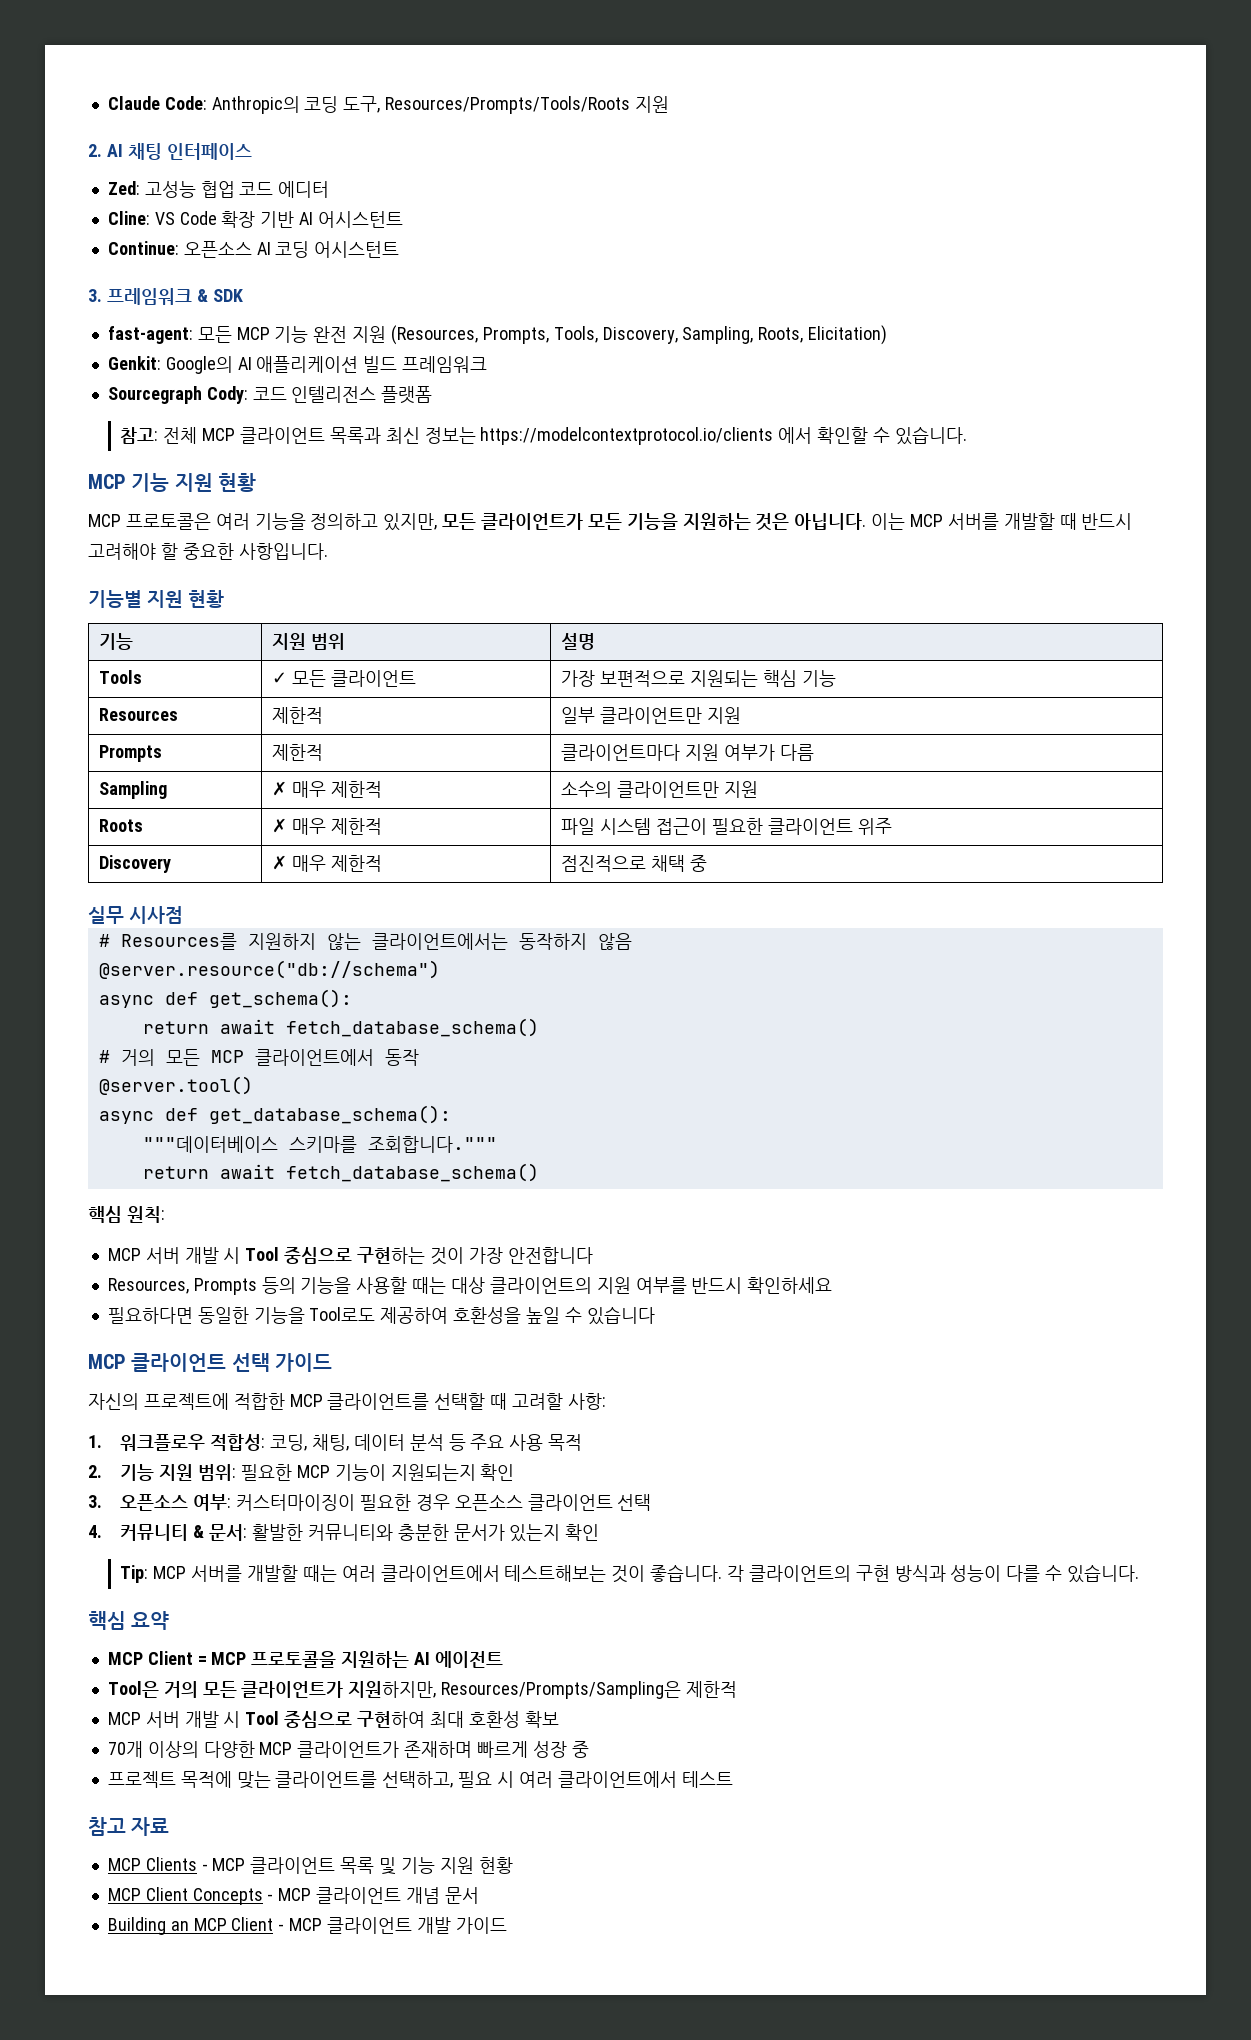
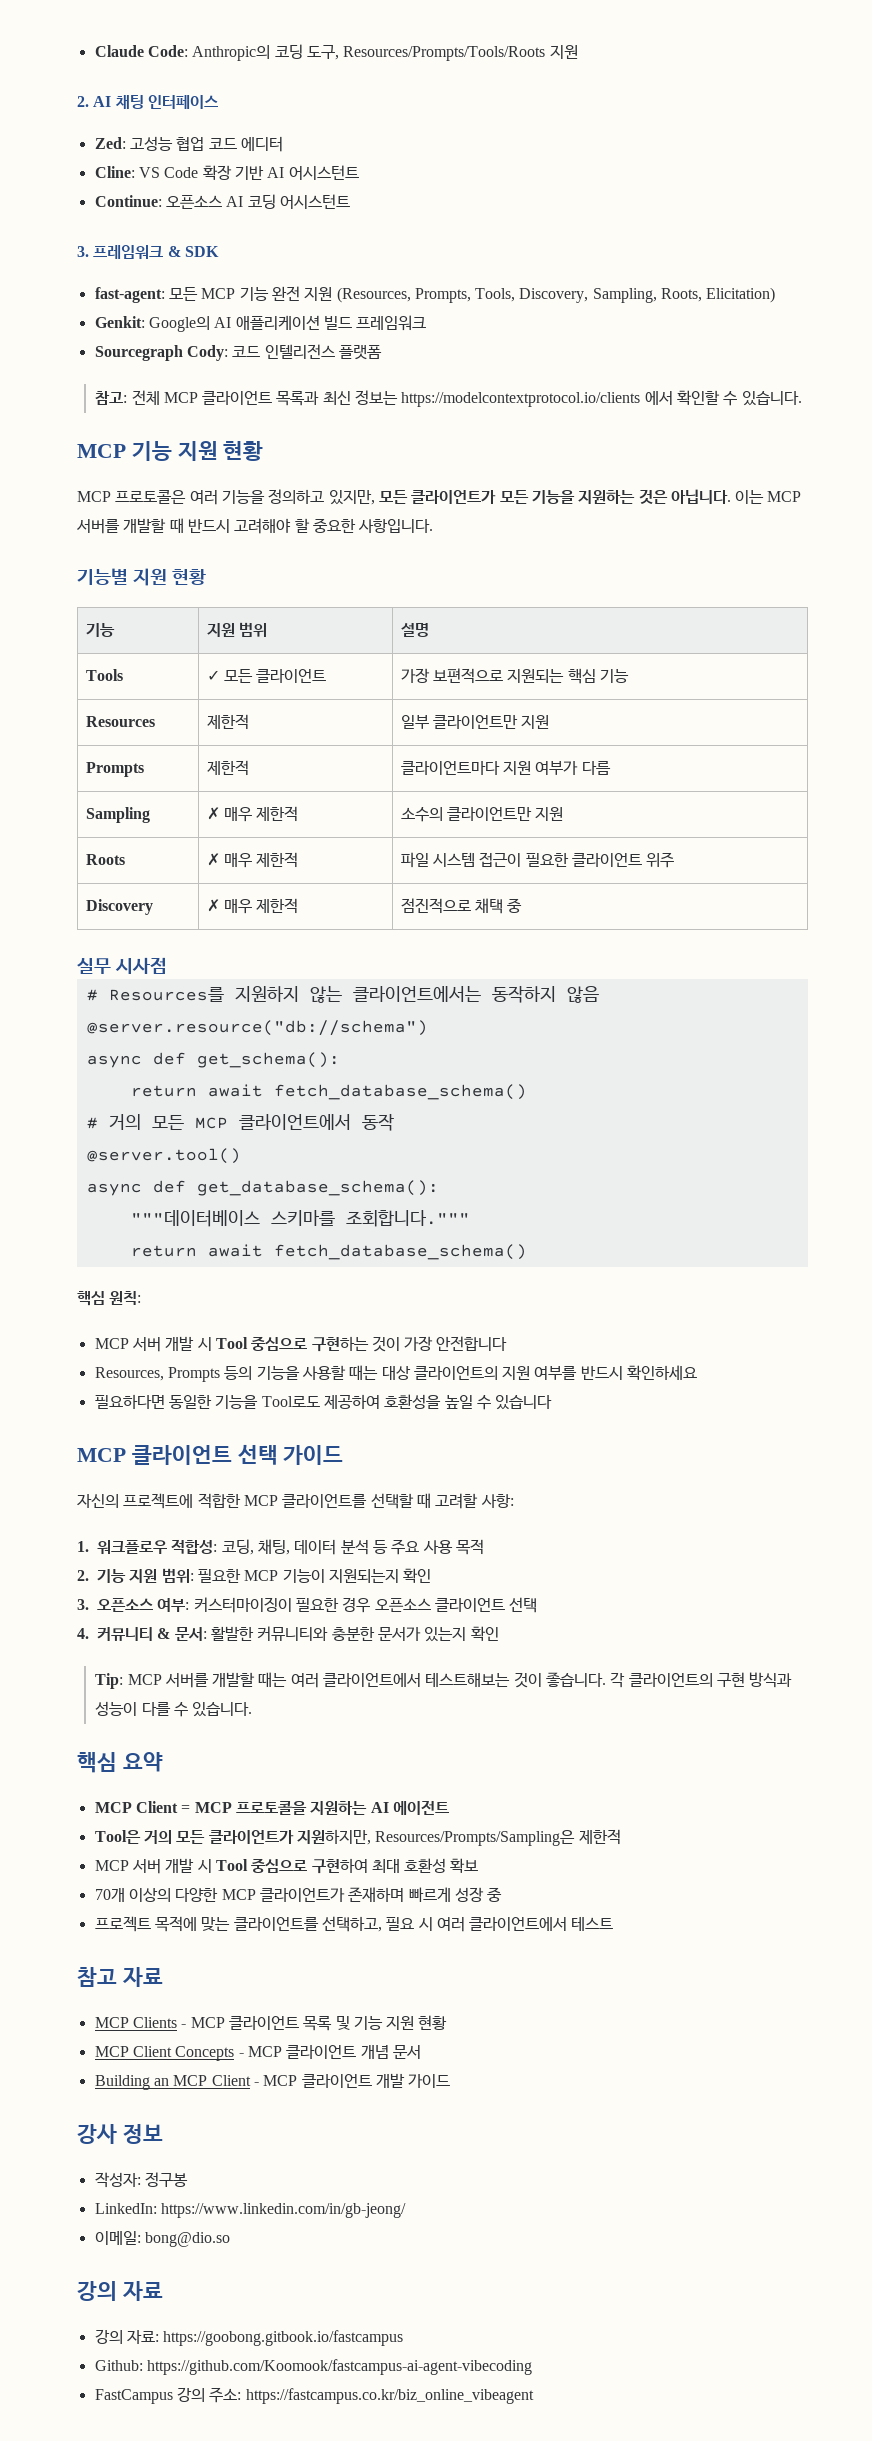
+ 강사 정보
+ 작성자: 정구봉
+ LinkedIn: https://www.linkedin.com/in/gb-jeong/
+ 이메일: bong@dio.so
+ 강의 자료
+ 강의 자료: https://goobong.gitbook.io/fastcampus
+ Github: https://github.com/Koomook/fastcampus-ai-agent-vibecoding
+ FastCampus 강의 주소: https://fastcampus.co.kr/biz_online_vibeagent

